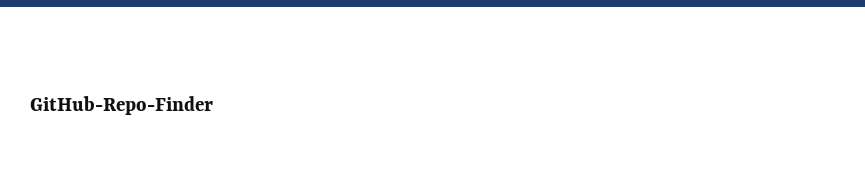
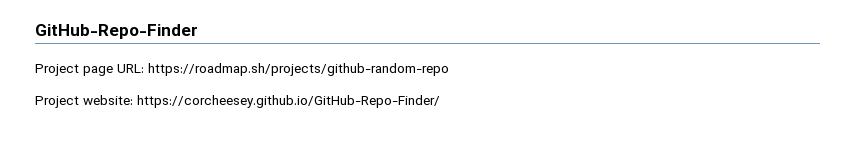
+ Project page URL: https://roadmap.sh/projects/github-random-repo
+ Project website: https://corcheesey.github.io/GitHub-Repo-Finder/

